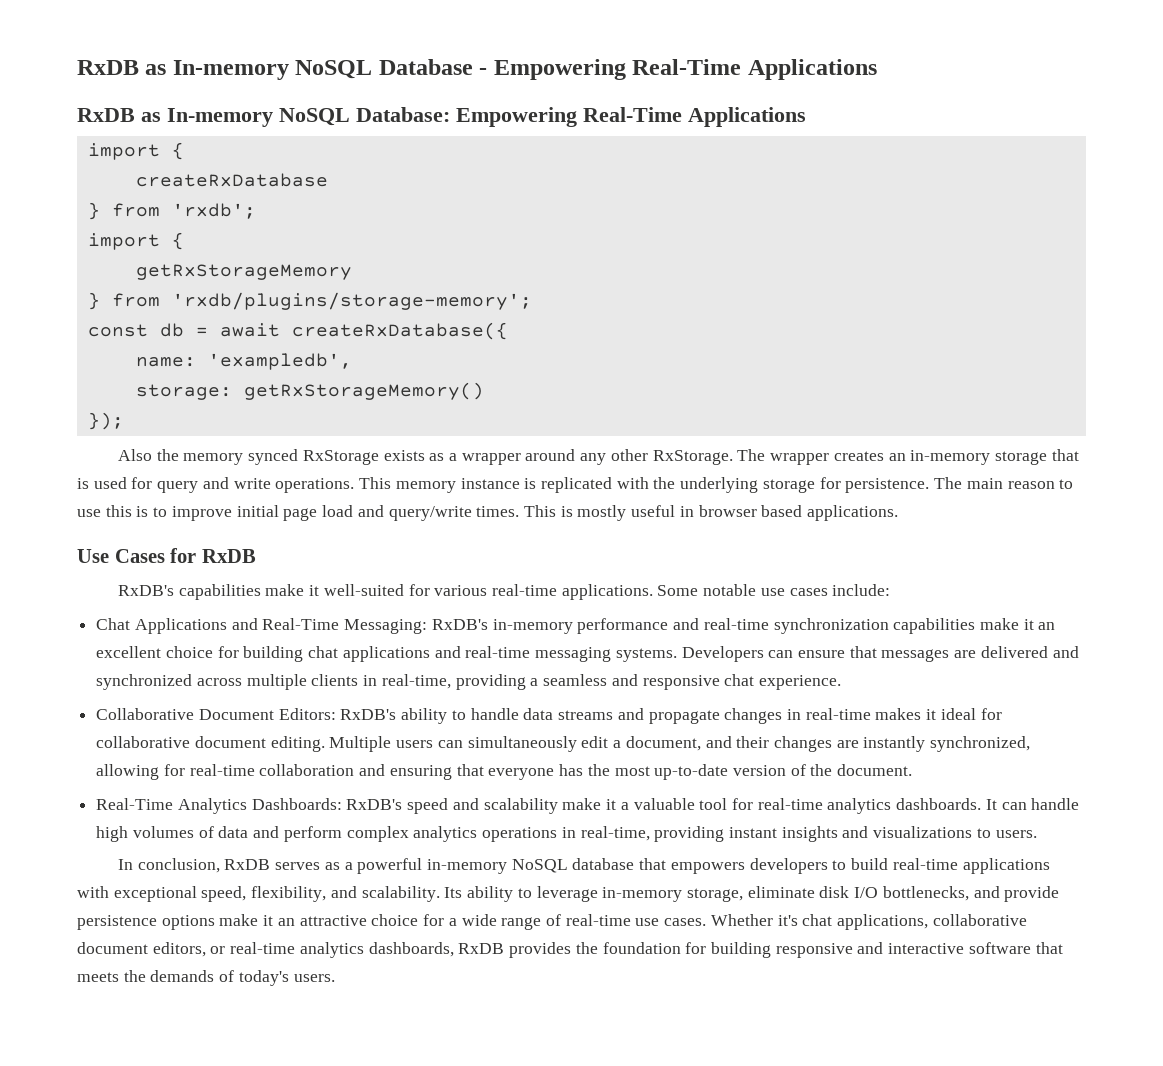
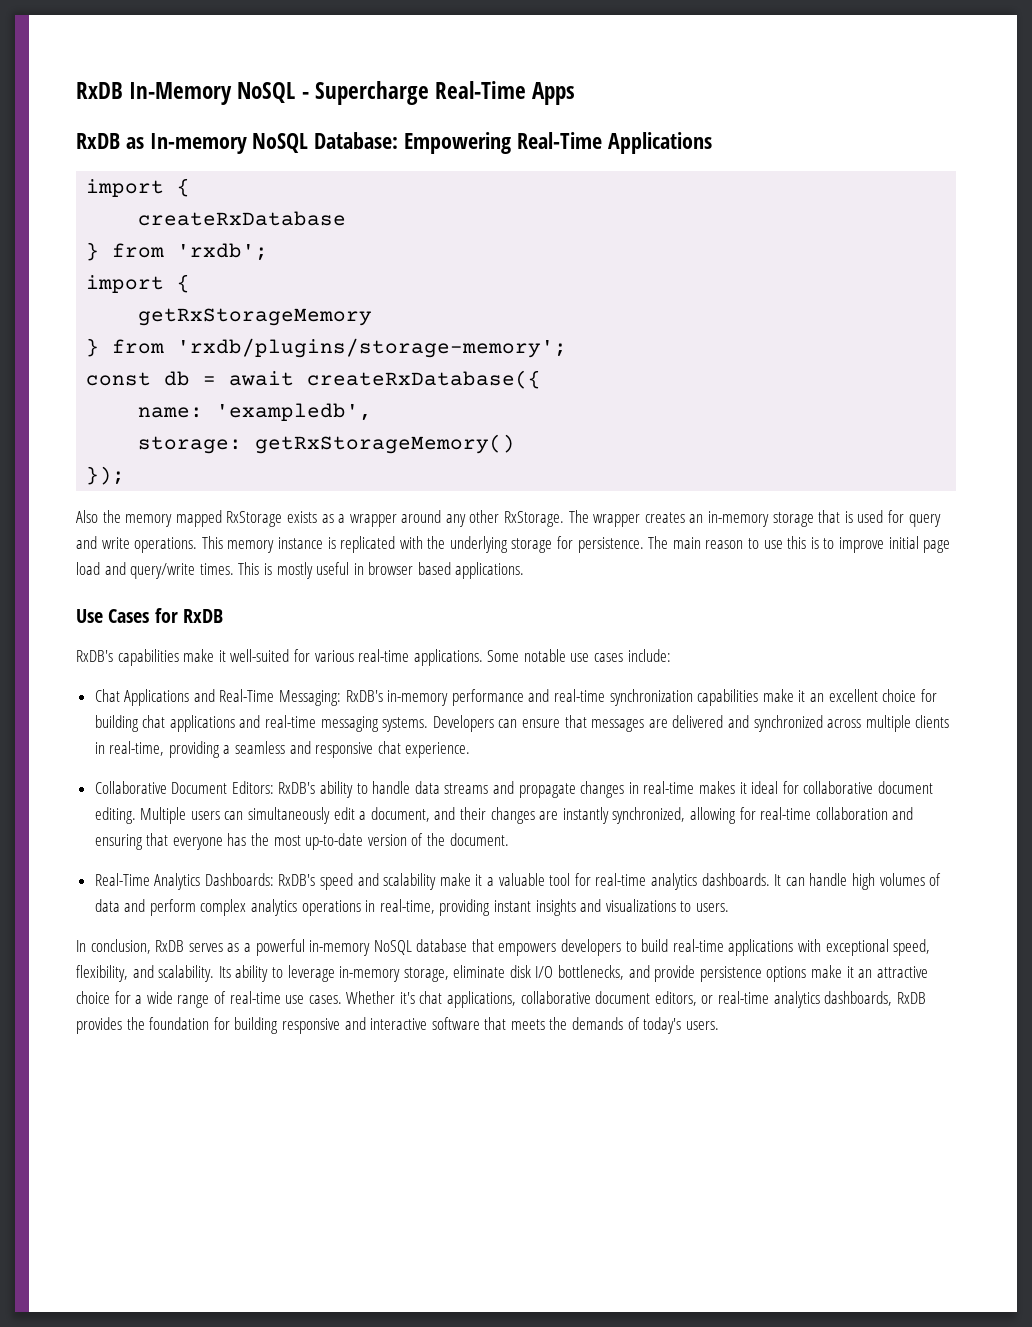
- RxDB as In-memory NoSQL Database - Empowering Real-Time Applications
+ RxDB In-Memory NoSQL - Supercharge Real-Time Apps
- Also the memory synced RxStorage exists as a wrapper around any other RxStorage.
+ Also the memory mapped RxStorage exists as a wrapper around any other RxStorage.

